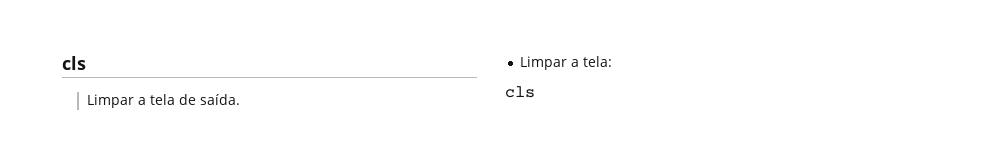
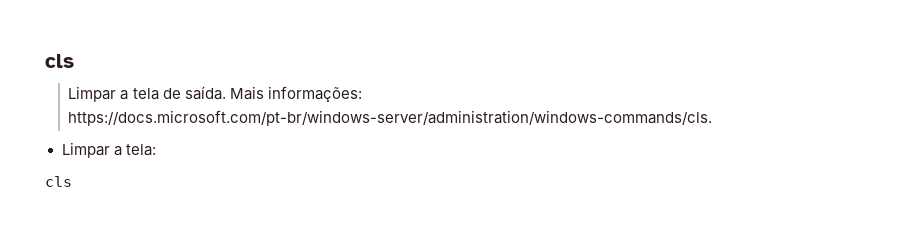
+ Mais informações: https://docs.microsoft.com/pt-br/windows-server/administration/windows-commands/cls.

